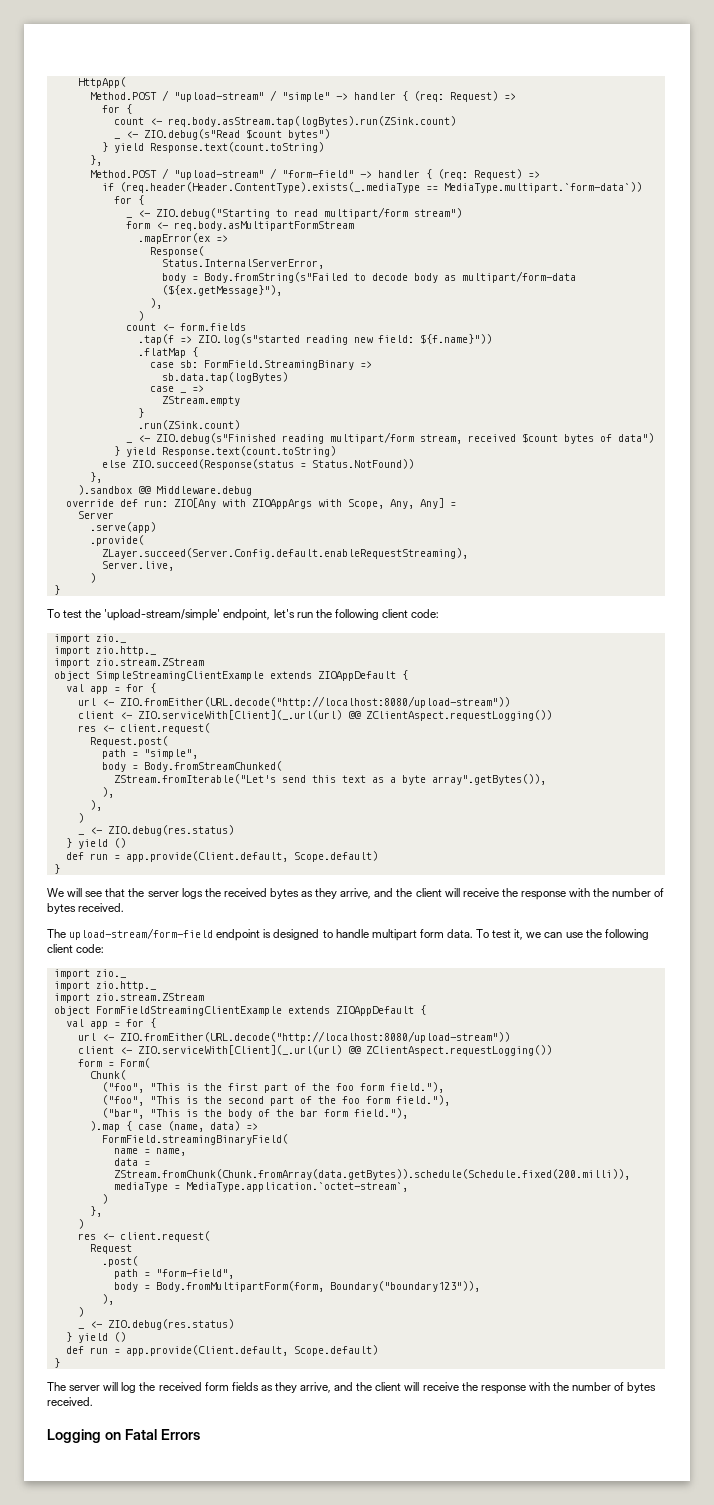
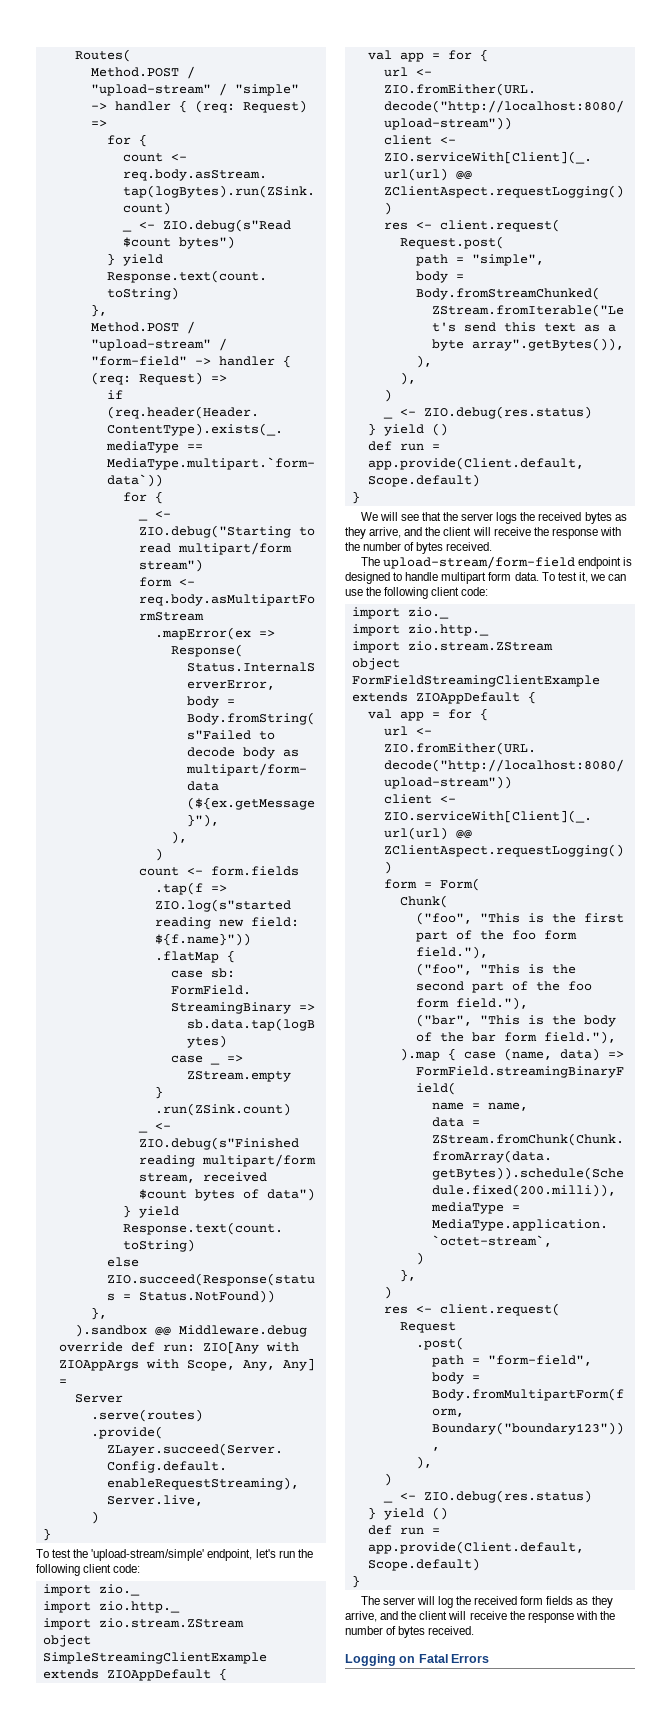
- HttpApp(
+ Routes(
- .serve(app)
+ .serve(routes)

